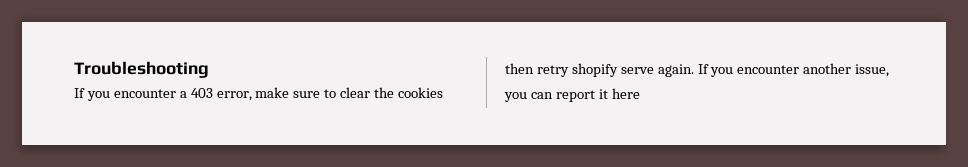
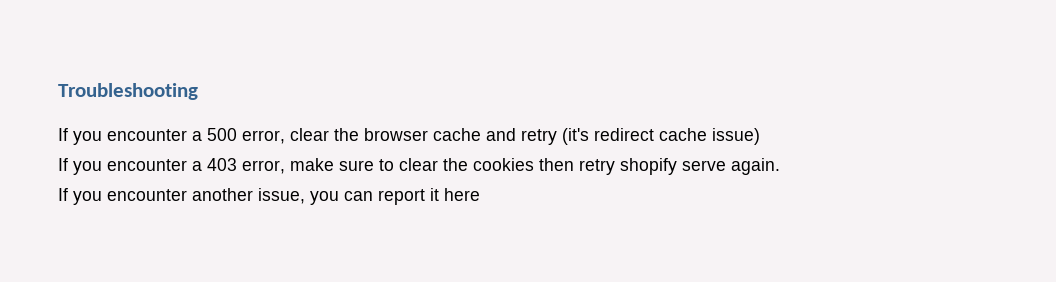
+ If you encounter a 500 error, clear the browser cache and retry (it's redirect cache issue)
- If you encounter a 403 error, make sure to clear the cookies then retry shopify serve again. If you encounter another issue, you can report it here
+ If you encounter a 403 error, make sure to clear the cookies then retry shopify serve again.
+ If you encounter another issue, you can report it here

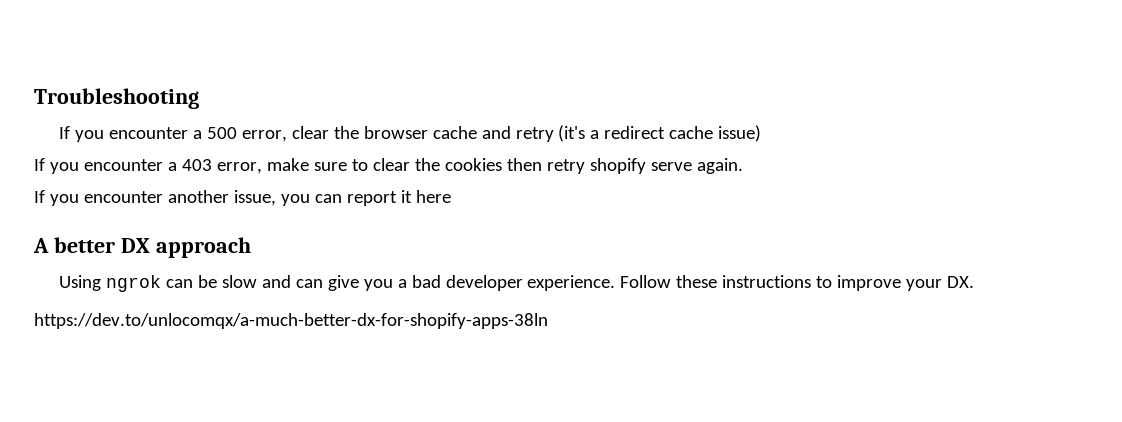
- If you encounter a 500 error, clear the browser cache and retry (it's redirect cache issue)
+ If you encounter a 500 error, clear the browser cache and retry (it's a redirect cache issue)
+ A better DX approach
+ Using ngrok can be slow and can give you a bad developer experience. Follow these instructions to improve your DX.
+ https://dev.to/unlocomqx/a-much-better-dx-for-shopify-apps-38ln

